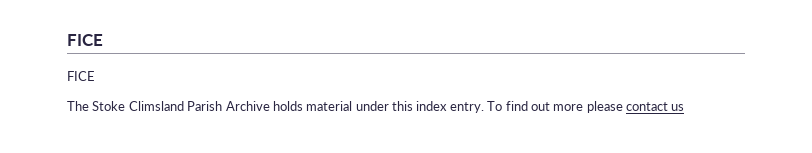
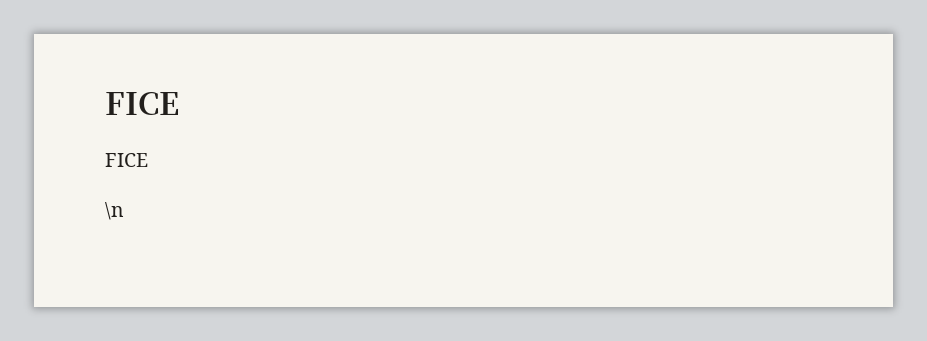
- The Stoke Climsland Parish Archive holds material under this index entry. To find out more please contact us
+ \n

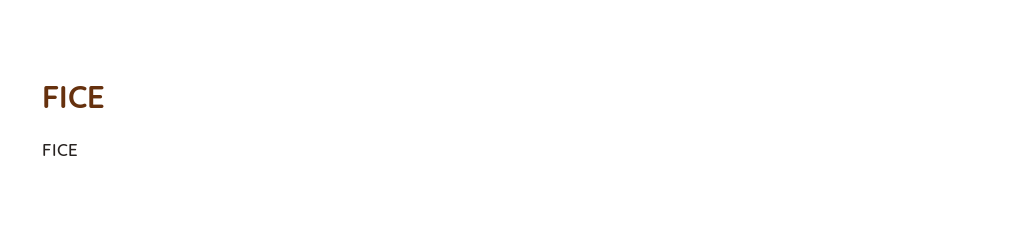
- \n

